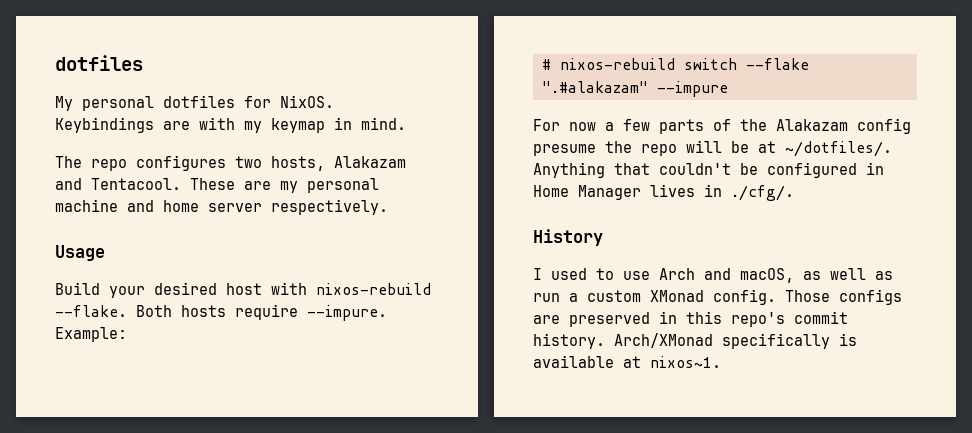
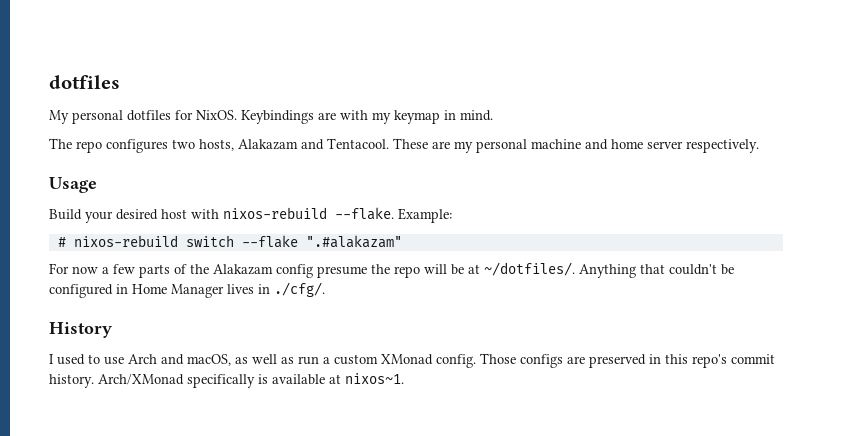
- Both hosts require --impure.
- # nixos-rebuild switch --flake ".#alakazam" --impure
+ # nixos-rebuild switch --flake ".#alakazam"

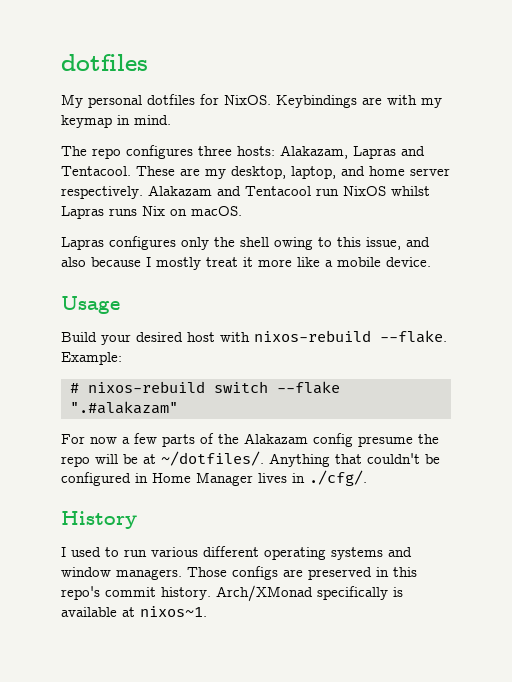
- The repo configures two hosts, Alakazam and Tentacool.
+ The repo configures three hosts: Alakazam, Lapras and Tentacool.
- These are my personal machine and home server respectively.
+ These are my desktop, laptop, and home server respectively. Alakazam and Tentacool run NixOS whilst Lapras runs Nix on macOS.
+ Lapras configures only the shell owing to this issue, and also because I mostly treat it more like a mobile device.
- I used to use Arch and macOS, as well as run a custom XMonad config.
+ I used to run various different operating systems and window managers.

